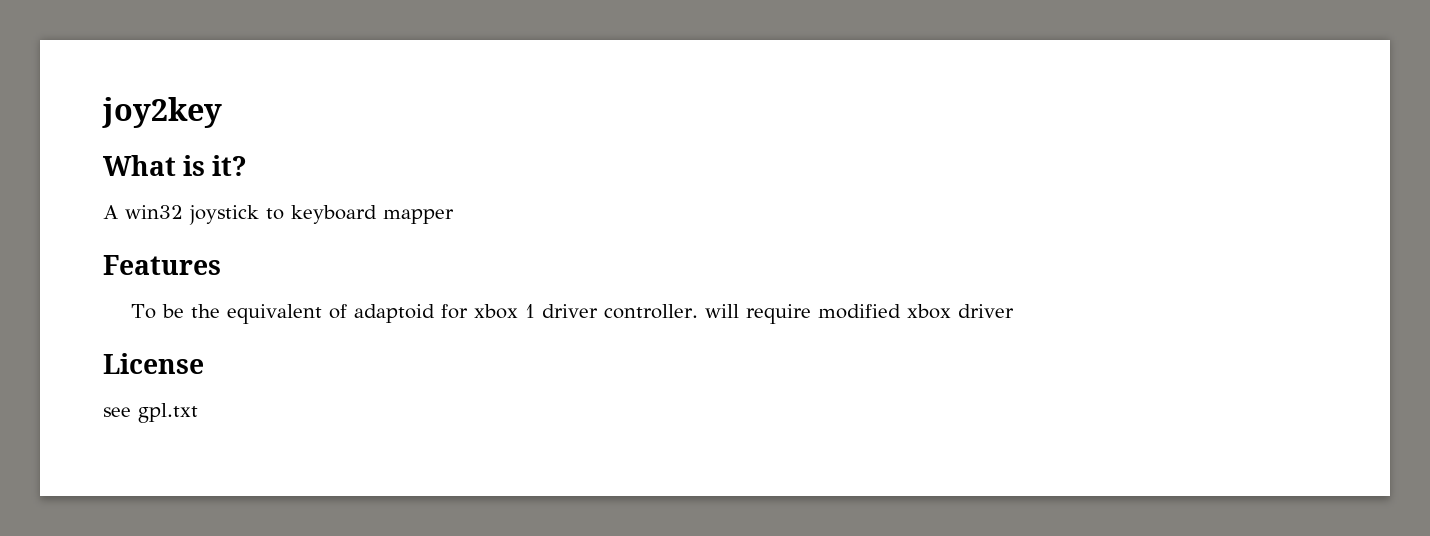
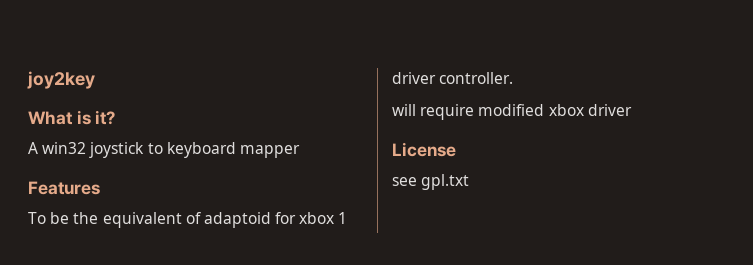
- To be the equivalent of adaptoid for xbox 1 driver controller. will require modified xbox driver
+ To be the equivalent of adaptoid for xbox 1 driver controller.
+ will require modified xbox driver

